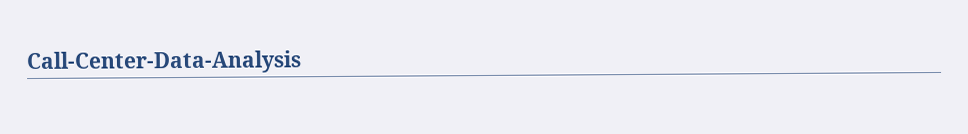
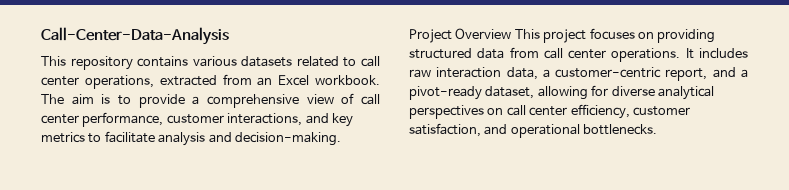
+ This repository contains various datasets related to call center operations, extracted from an Excel workbook. The aim is to provide a comprehensive view of call center performance, customer interactions, and key metrics to facilitate analysis and decision-making. Project Overview This project focuses on providing structured data from call center operations. It includes raw interaction data, a customer-centric report, and a pivot-ready dataset, allowing for diverse analytical perspectives on call center efficiency, customer satisfaction, and operational bottlenecks.

